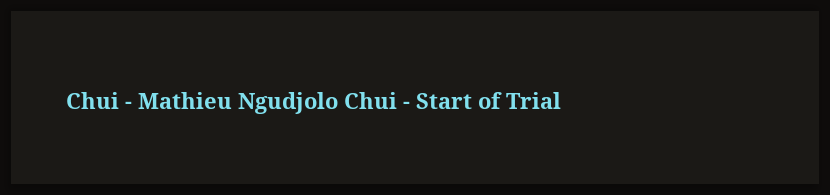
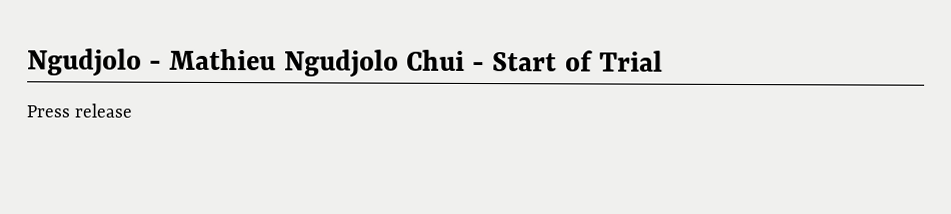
- Chui - Mathieu Ngudjolo Chui - Start of Trial
+ Ngudjolo - Mathieu Ngudjolo Chui - Start of Trial
+ Press release

